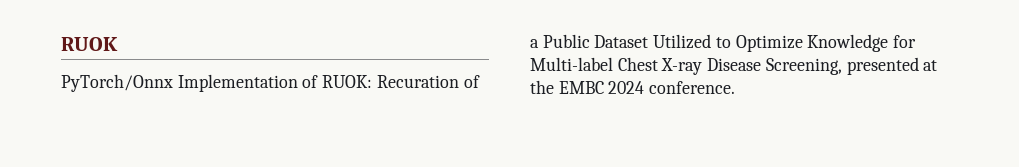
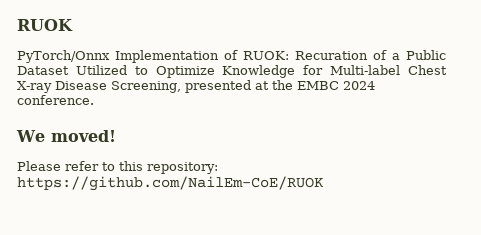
+ We moved!
+ Please refer to this repository: https://github.com/NailEm-CoE/RUOK

